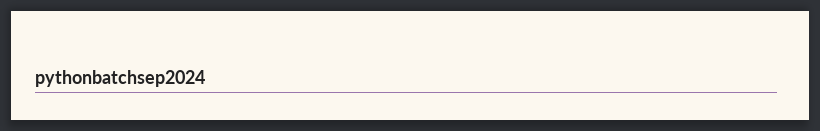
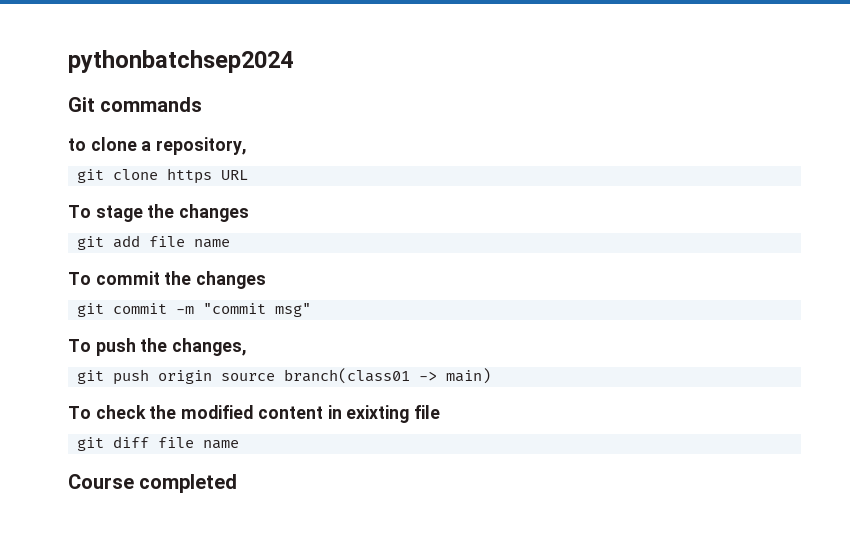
+ Git commands
+ to clone a repository,
+ git clone https URL
+ To stage the changes
+ git add file name
+ To commit the changes
+ git commit -m "commit msg"
+ To push the changes,
+ git push origin source branch(class01 -> main)
+ To check the modified content in exixting file
+ git diff file name
+ Course completed

